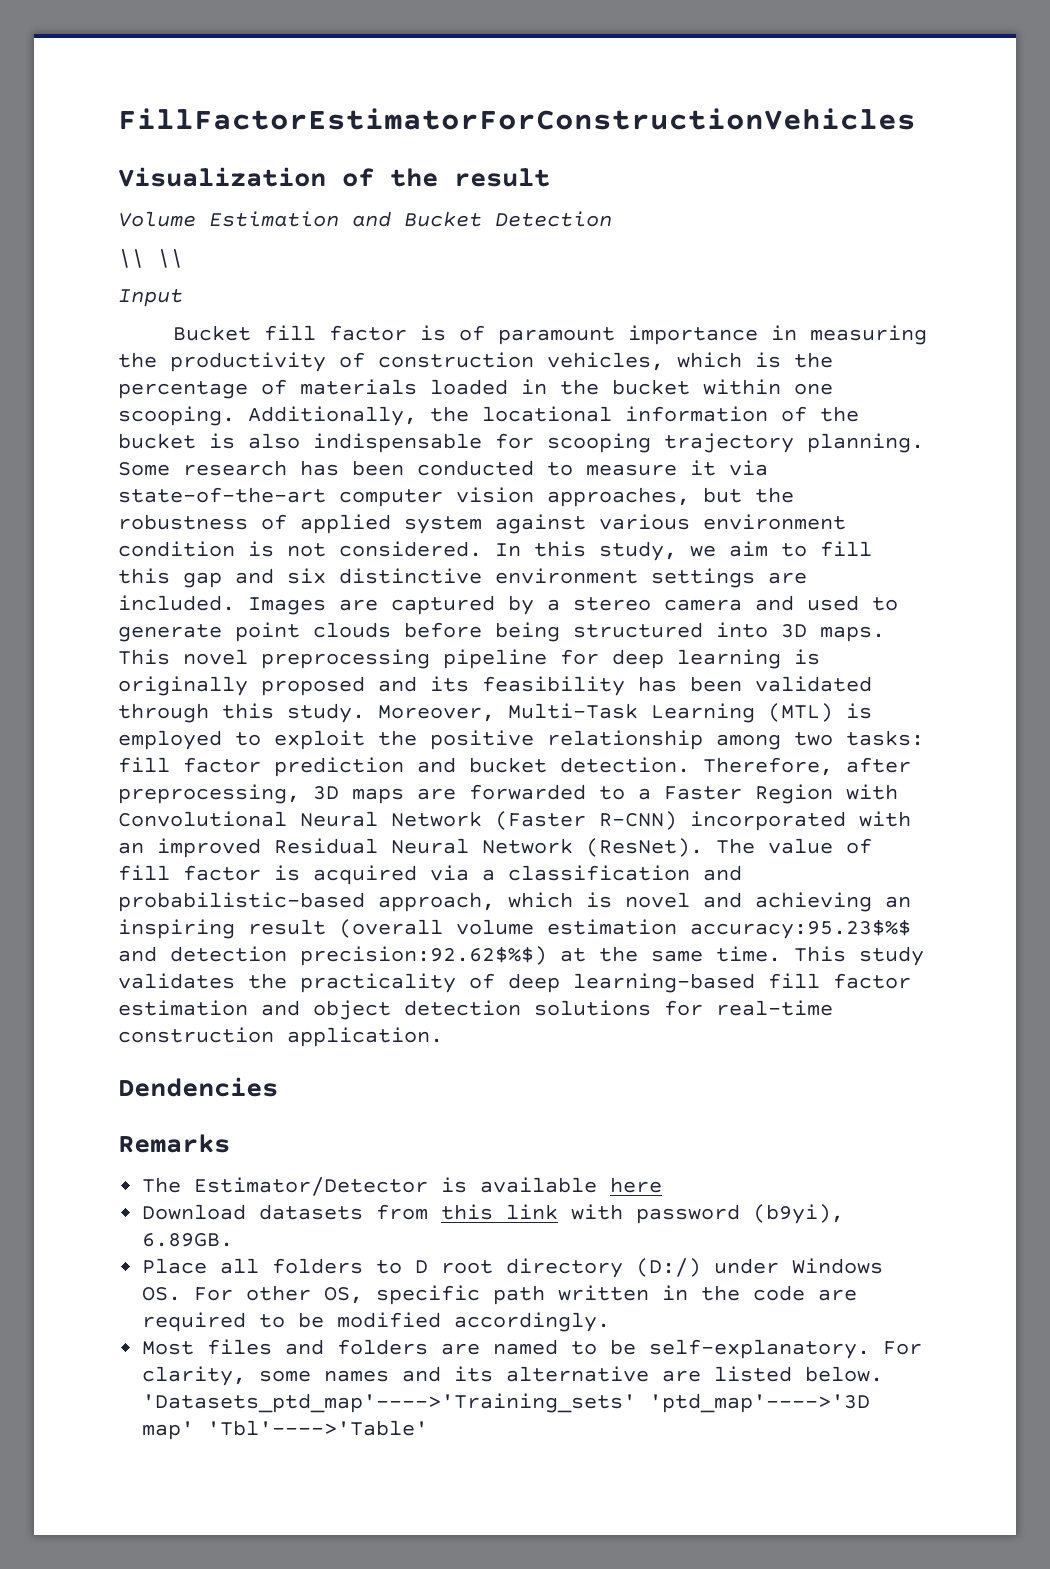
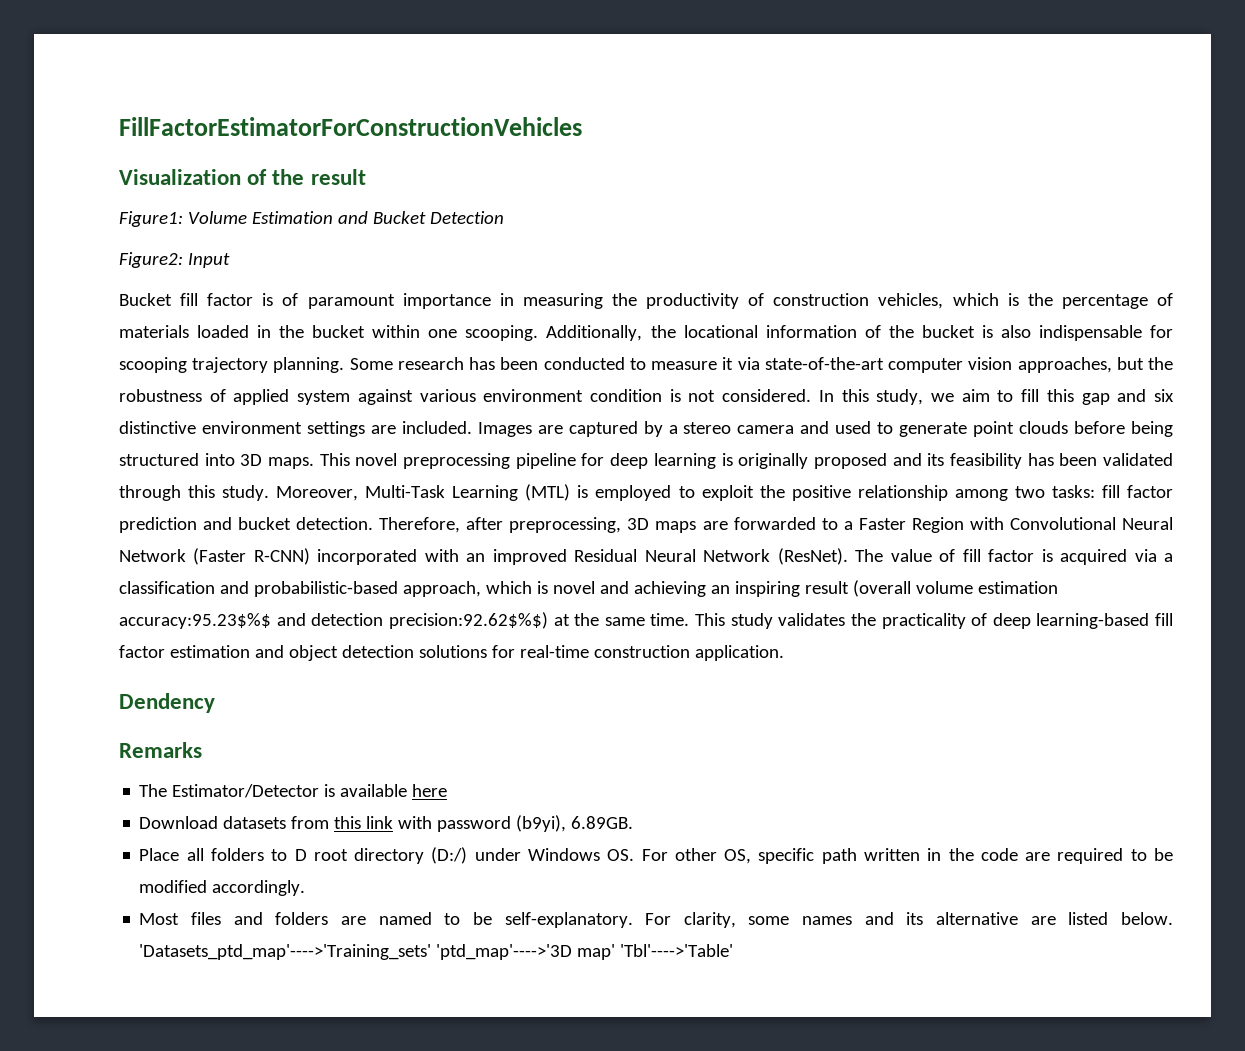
- Volume Estimation and Bucket Detection
+ Figure1: Volume Estimation and Bucket Detection
- \\ \\
- Input
+ Figure2: Input
- Dendencies
+ Dendency

